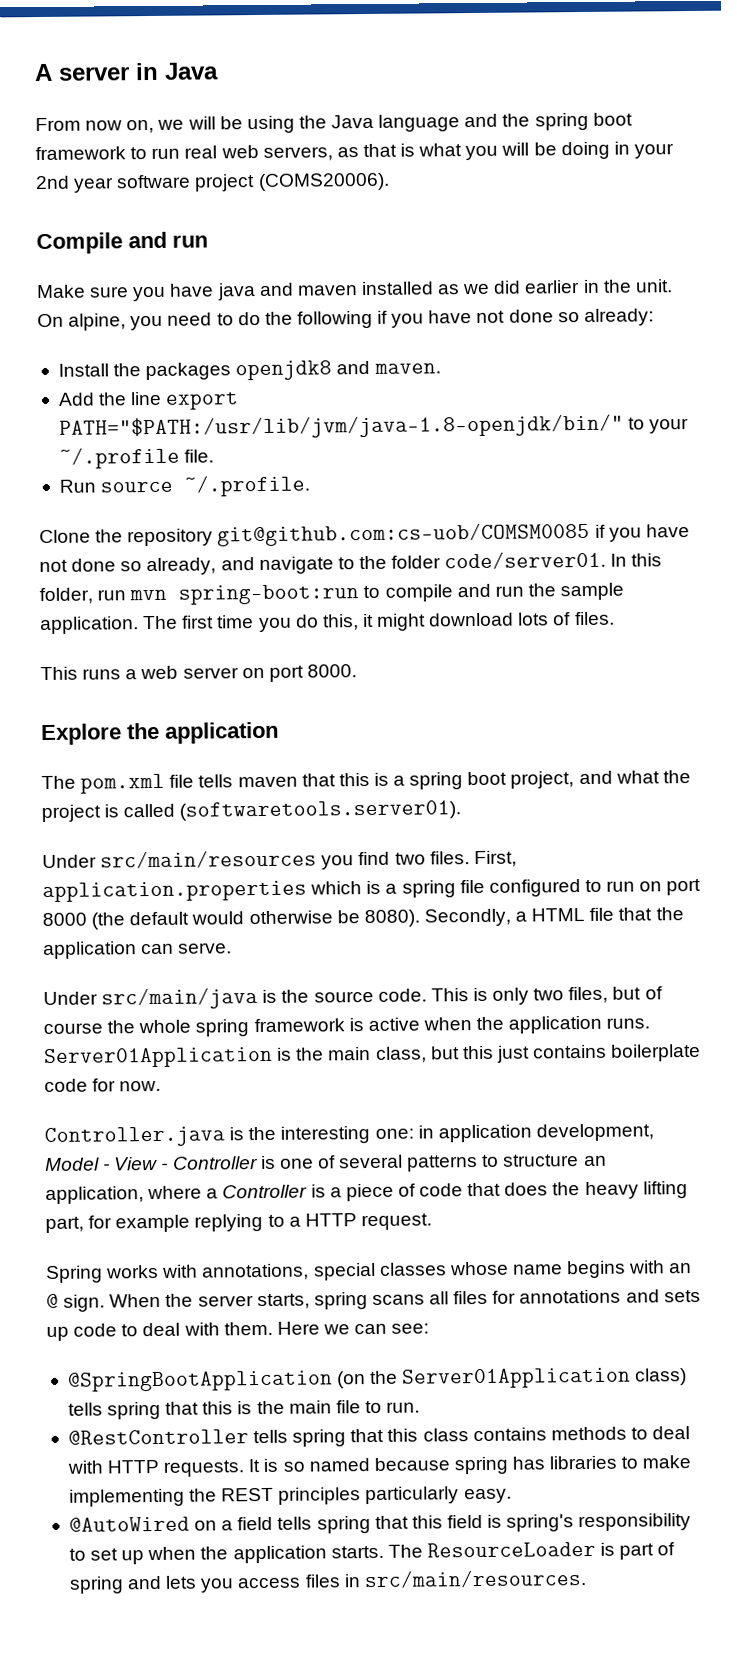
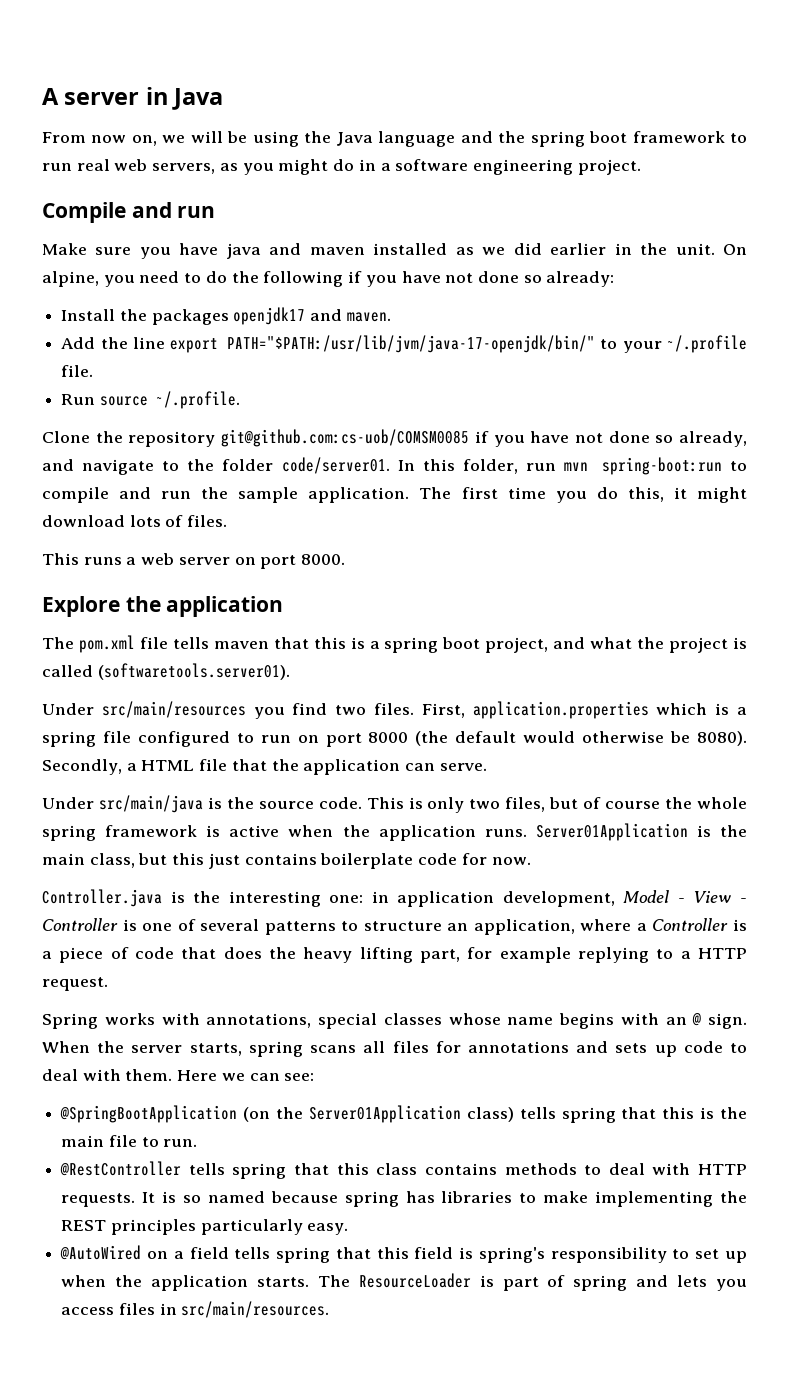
- From now on, we will be using the Java language and the spring boot framework to run real web servers, as that is what you will be doing in your 2nd year software project (COMS20006).
+ From now on, we will be using the Java language and the spring boot framework to run real web servers, as you might do in a software engineering project.
- Install the packages openjdk8 and maven.
+ Install the packages openjdk17 and maven.
- Add the line export PATH="$PATH:/usr/lib/jvm/java-1.8-openjdk/bin/" to your ~/.profile file.
+ Add the line export PATH="$PATH:/usr/lib/jvm/java-17-openjdk/bin/" to your ~/.profile file.

